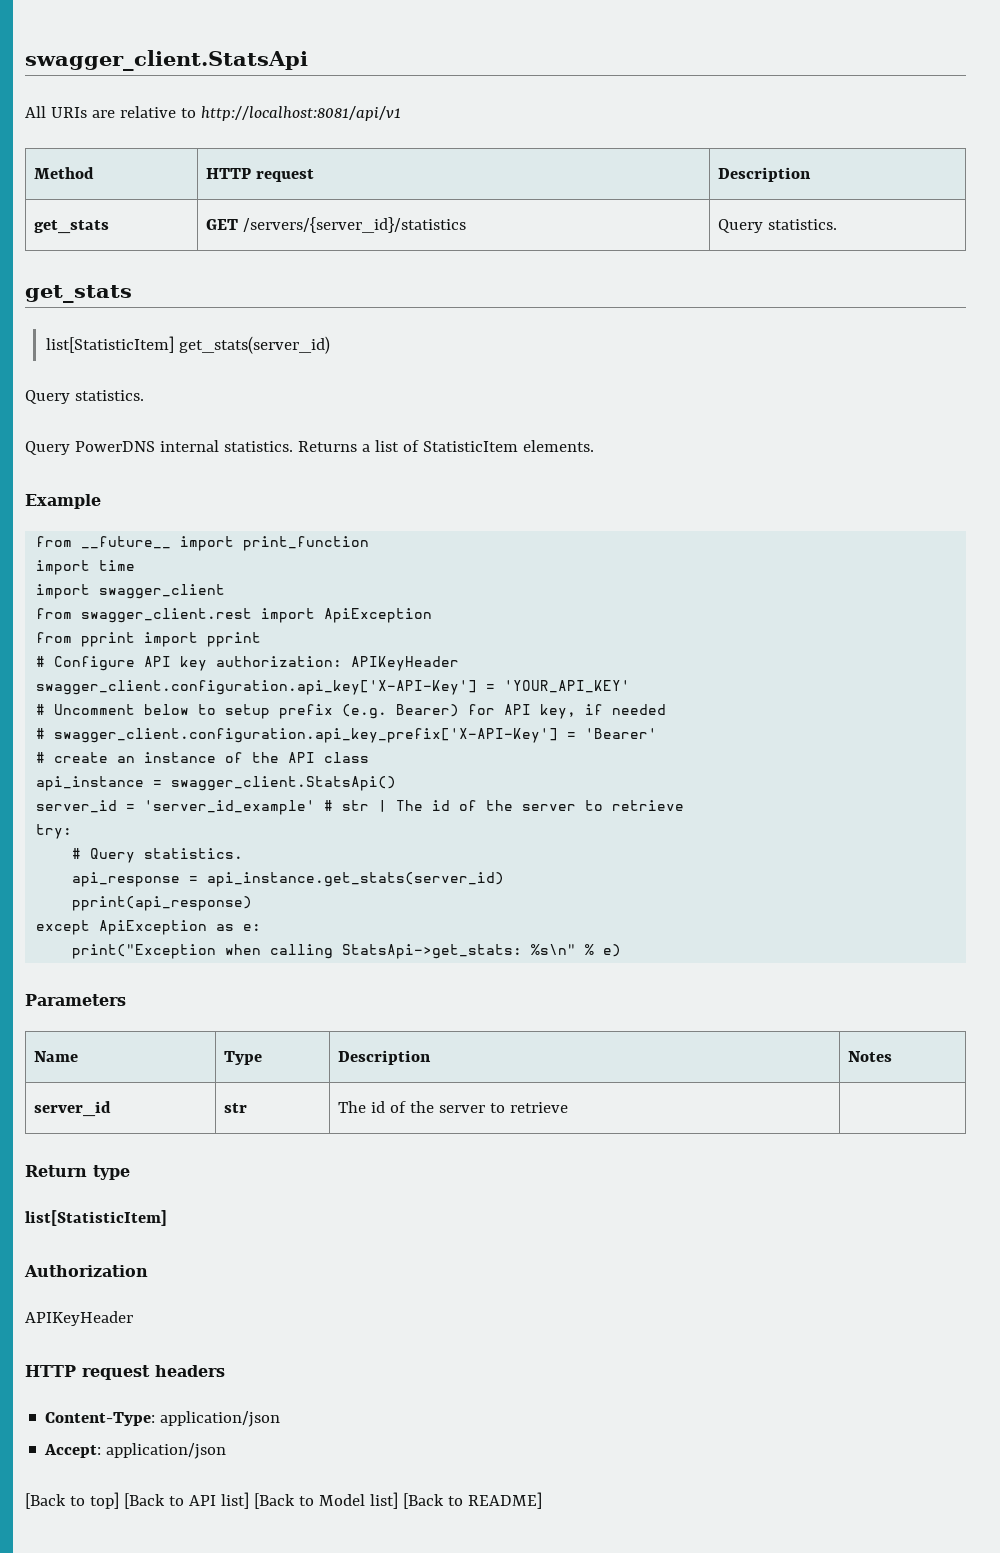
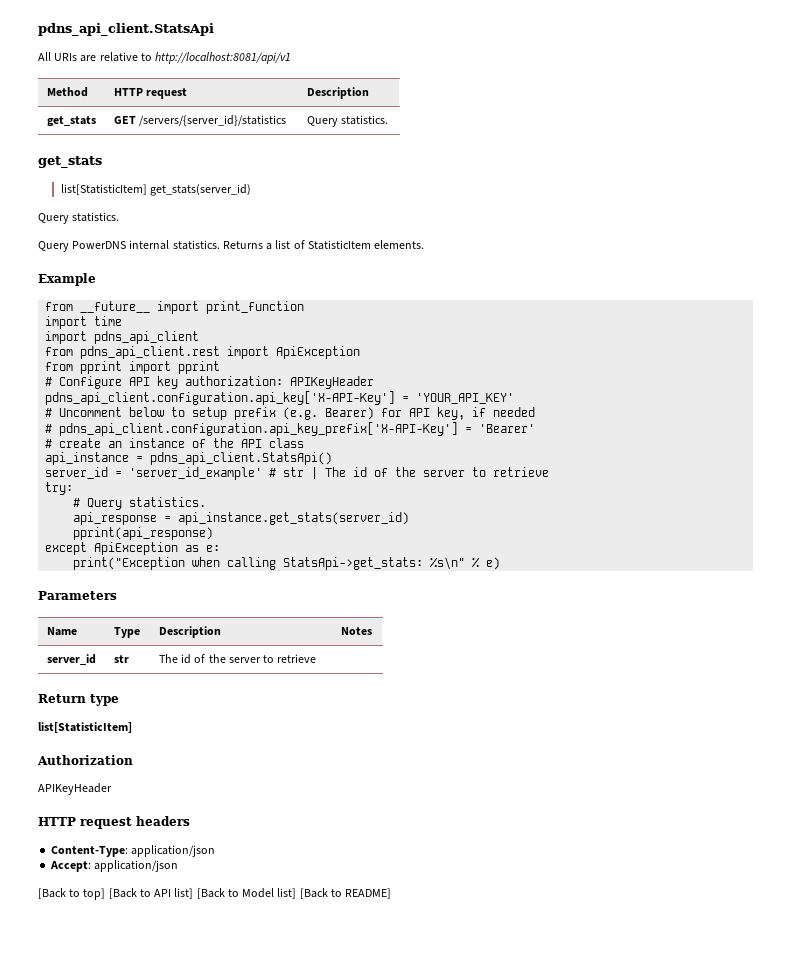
- swagger_client.StatsApi
+ pdns_api_client.StatsApi
- import swagger_client
- from swagger_client.rest import ApiException
+ import pdns_api_client
+ from pdns_api_client.rest import ApiException
- swagger_client.configuration.api_key['X-API-Key'] = 'YOUR_API_KEY'
+ pdns_api_client.configuration.api_key['X-API-Key'] = 'YOUR_API_KEY'
- # swagger_client.configuration.api_key_prefix['X-API-Key'] = 'Bearer'
+ # pdns_api_client.configuration.api_key_prefix['X-API-Key'] = 'Bearer'
- api_instance = swagger_client.StatsApi()
+ api_instance = pdns_api_client.StatsApi()

